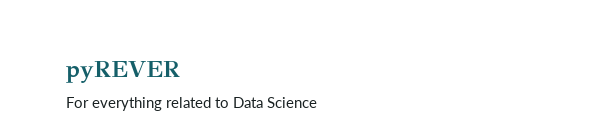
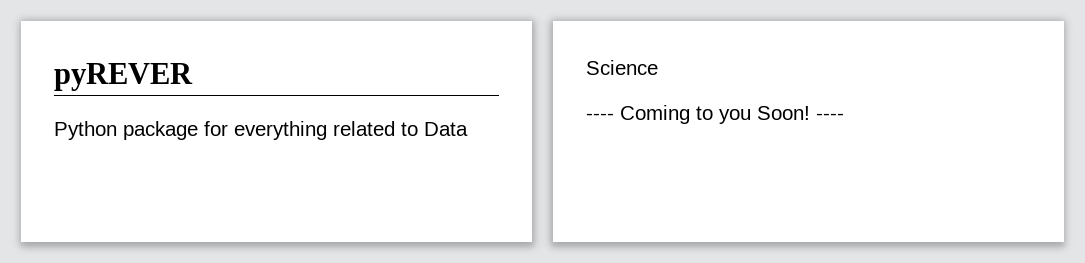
- For everything related to Data Science
+ Python package for everything related to Data Science
+ ---- Coming to you Soon! ----

